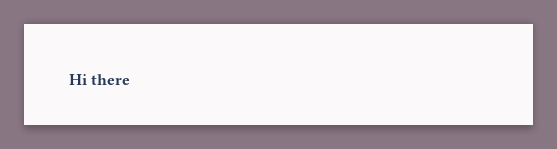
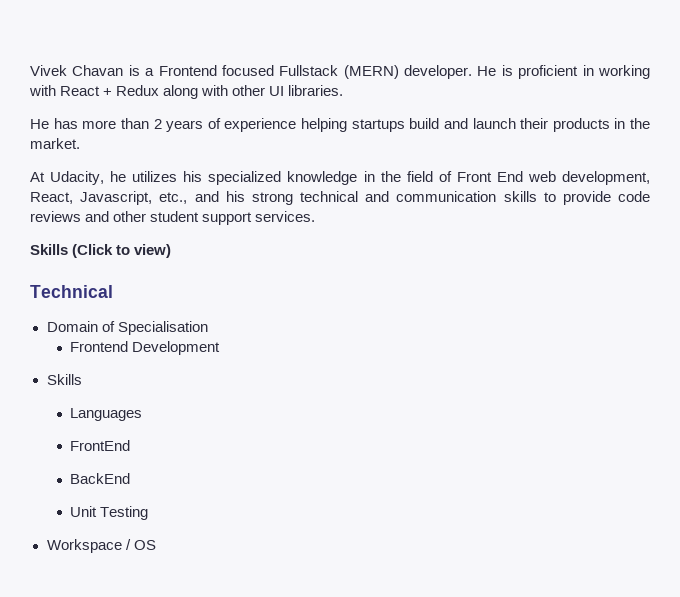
- Hi there
+ Vivek Chavan is a Frontend focused Fullstack (MERN) developer. He is proficient in working with React + Redux along with other UI libraries.
+ He has more than 2 years of experience helping startups build and launch their products in the market.
+ At Udacity, he utilizes his specialized knowledge in the field of Front End web development, React, Javascript, etc., and his strong technical and communication skills to provide code reviews and other student support services.
+ Skills (Click to view)
+ Technical
+ Domain of Specialisation
+ Frontend Development
+ Skills
+ Languages
+ FrontEnd
+ BackEnd
+ Unit Testing
+ Workspace / OS

